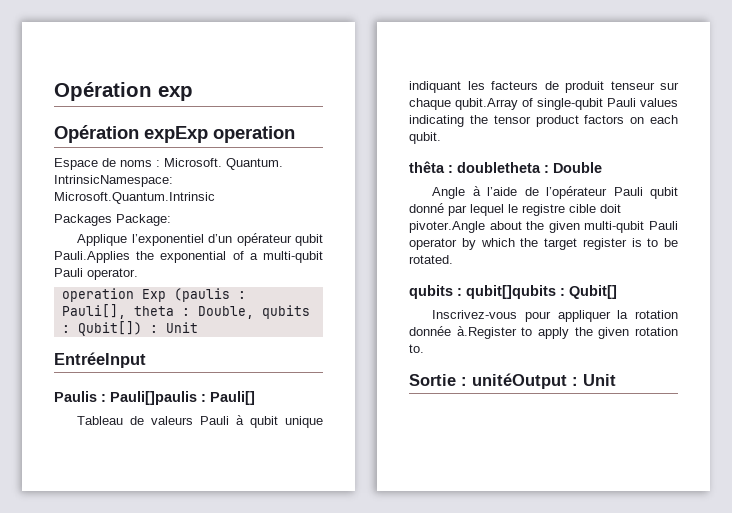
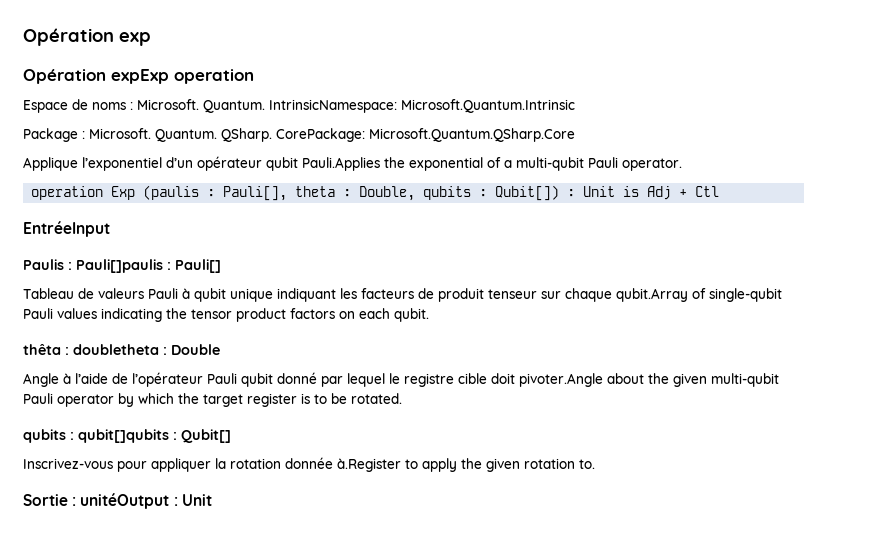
- Packages Package:
+ Package : Microsoft. Quantum. QSharp. CorePackage: Microsoft.Quantum.QSharp.Core
- operation Exp (paulis : Pauli[], theta : Double, qubits : Qubit[]) : Unit
+ operation Exp (paulis : Pauli[], theta : Double, qubits : Qubit[]) : Unit is Adj + Ctl

